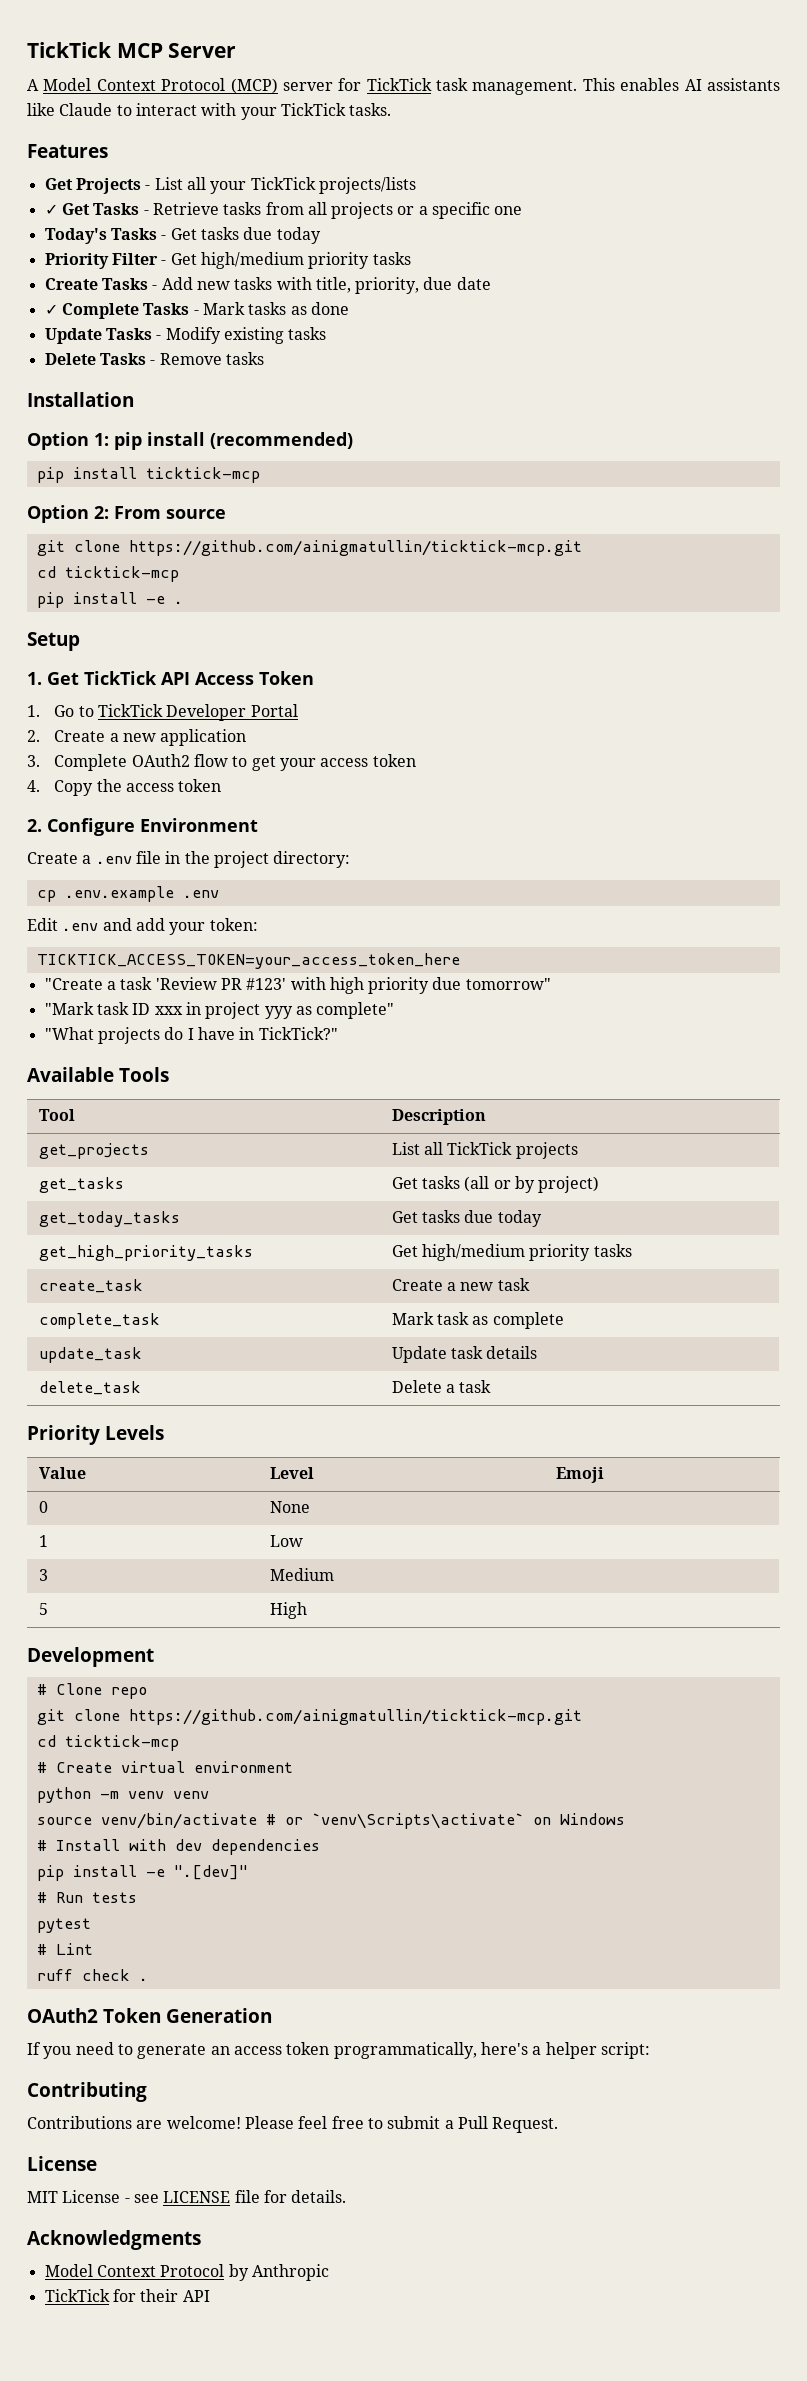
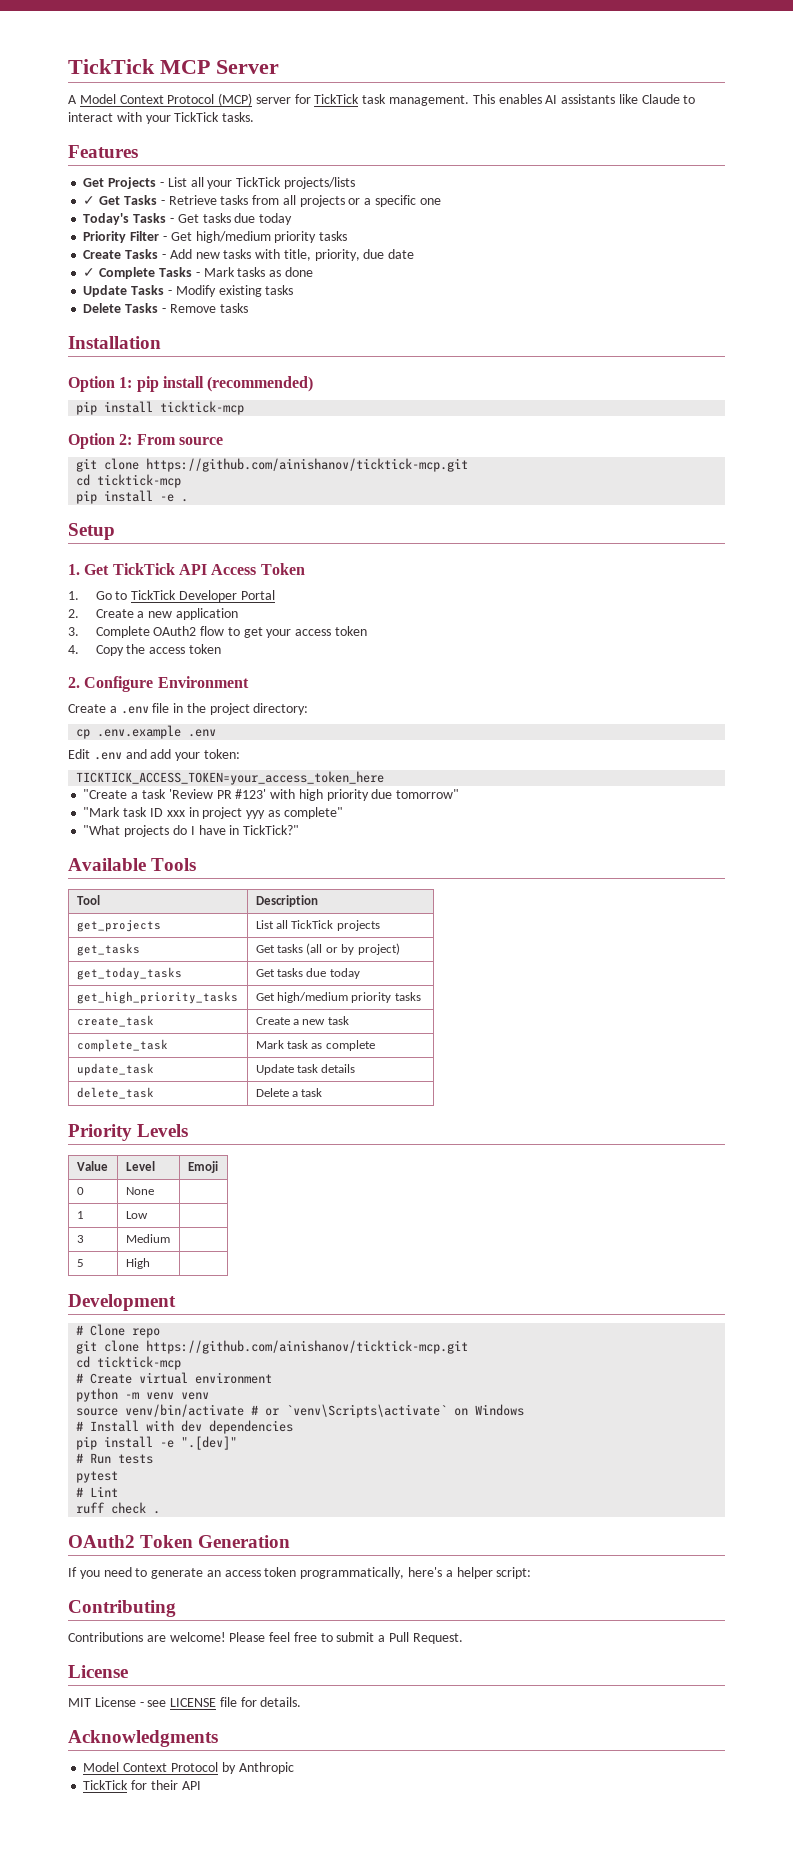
  Option 2: From source
- git clone https://github.com/ainigmatullin/ticktick-mcp.git
+ git clone https://github.com/ainishanov/ticktick-mcp.git
  # Clone repo
- git clone https://github.com/ainigmatullin/ticktick-mcp.git
+ git clone https://github.com/ainishanov/ticktick-mcp.git

